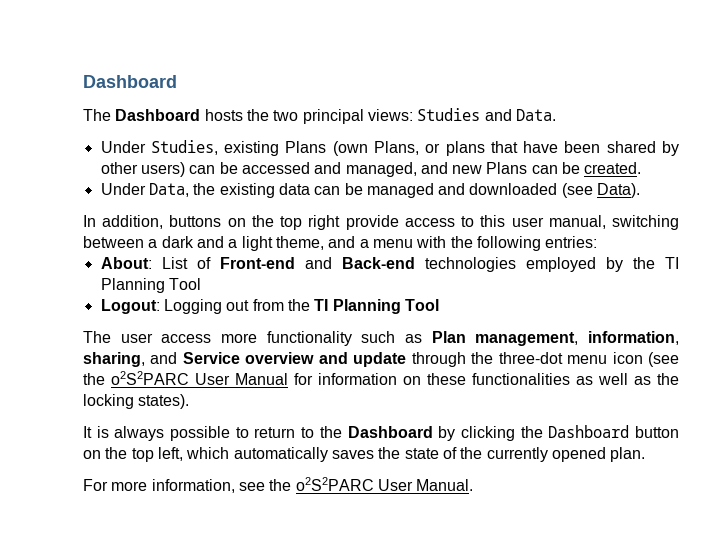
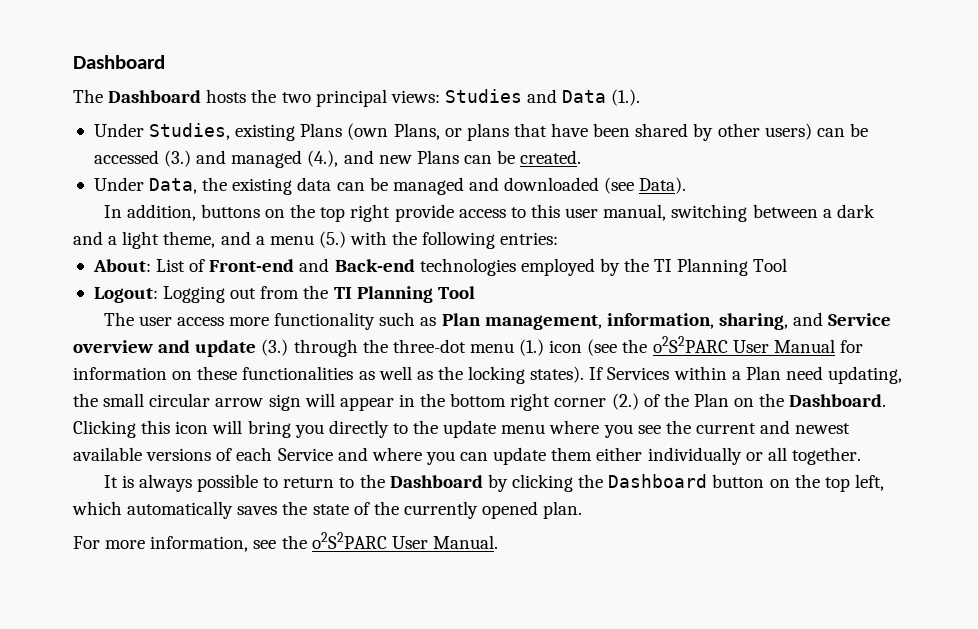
- The Dashboard hosts the two principal views: Studies and Data.
+ The Dashboard hosts the two principal views: Studies and Data (1.).
- Under Studies, existing Plans (own Plans, or plans that have been shared by other users) can be accessed and managed, and new Plans can be created.
+ Under Studies, existing Plans (own Plans, or plans that have been shared by other users) can be accessed (3.) and managed (4.), and new Plans can be created.
- In addition, buttons on the top right provide access to this user manual, switching between a dark and a light theme, and a menu with the following entries:
+ In addition, buttons on the top right provide access to this user manual, switching between a dark and a light theme, and a menu (5.) with the following entries:
- The user access more functionality such as Plan management, information, sharing, and Service overview and update through the three-dot menu icon (see the o2S2PARC User Manual for information on these functionalities as well as the locking states).
+ The user access more functionality such as Plan management, information, sharing, and Service overview and update (3.) through the three-dot menu (1.) icon (see the o2S2PARC User Manual for information on these functionalities as well as the locking states). If Services within a Plan need updating, the small circular arrow sign will appear in the bottom right corner (2.) of the Plan on the Dashboard. Clicking this icon will bring you directly to the update menu where you see the current and newest available versions of each Service and where you can update them either individually or all together.

